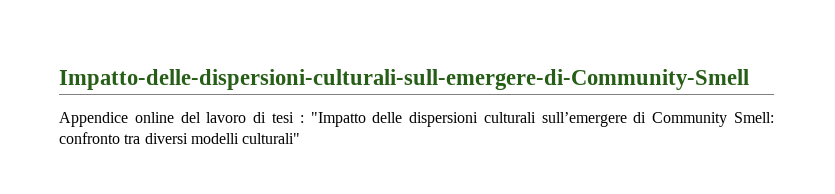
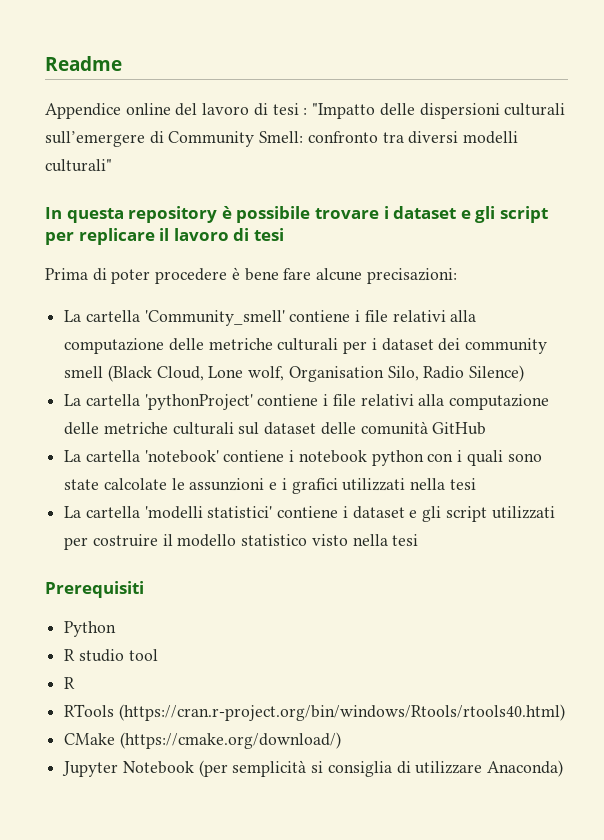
- Impatto-delle-dispersioni-culturali-sull-emergere-di-Community-Smell
+ Readme
+ In questa repository è possibile trovare i dataset e gli script per replicare il lavoro di tesi
+ Prima di poter procedere è bene fare alcune precisazioni:
+ La cartella 'Community_smell' contiene i file relativi alla computazione delle metriche culturali per i dataset dei community smell (Black Cloud, Lone wolf, Organisation Silo, Radio Silence)
+ La cartella 'pythonProject' contiene i file relativi alla computazione delle metriche culturali sul dataset delle comunità GitHub
+ La cartella 'notebook' contiene i notebook python con i quali sono state calcolate le assunzioni e i grafici utilizzati nella tesi
+ La cartella 'modelli statistici' contiene i dataset e gli script utilizzati per costruire il modello statistico visto nella tesi
+ Prerequisiti
+ Python
+ R studio tool
+ R
+ RTools (https://cran.r-project.org/bin/windows/Rtools/rtools40.html)
+ CMake (https://cmake.org/download/)
+ Jupyter Notebook (per semplicità si consiglia di utilizzare Anaconda)

